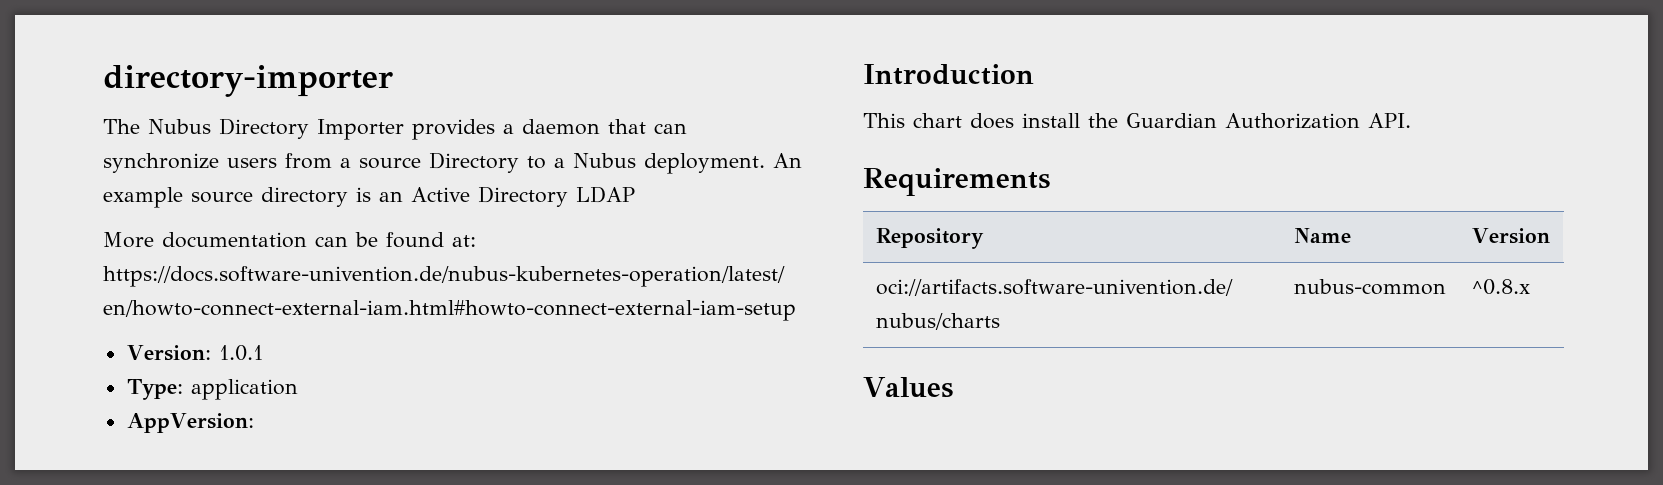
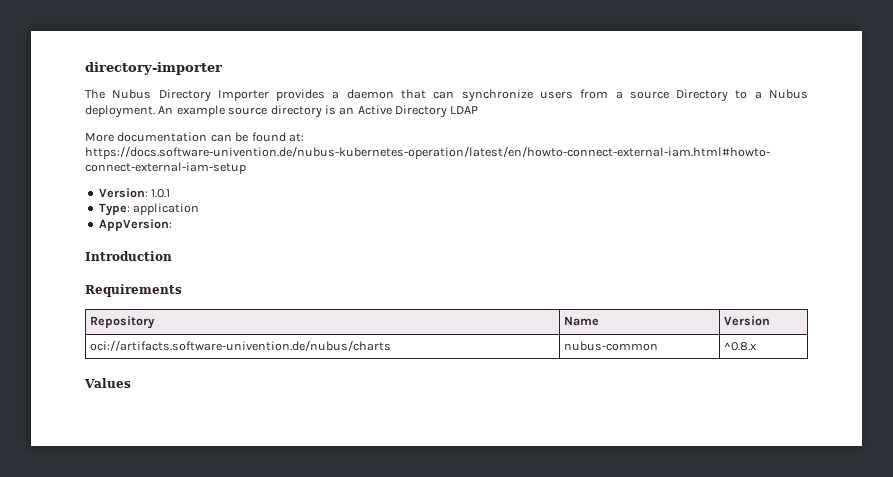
- This chart does install the Guardian Authorization API.

